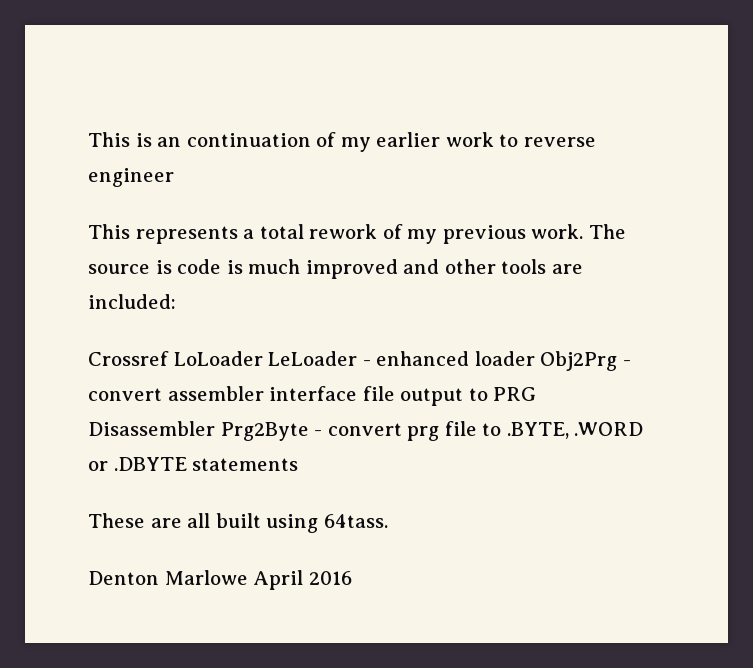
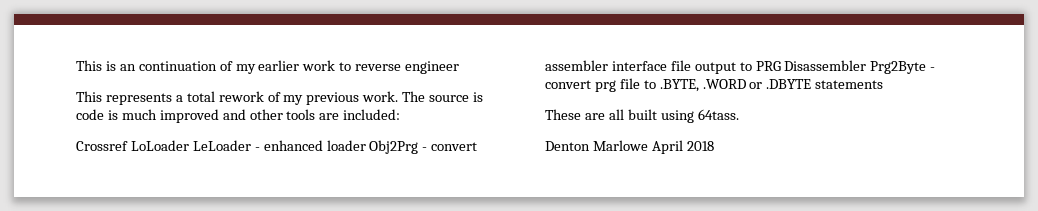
- Denton Marlowe April 2016
+ Denton Marlowe April 2018

